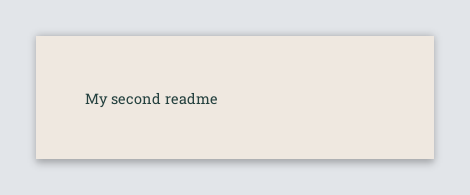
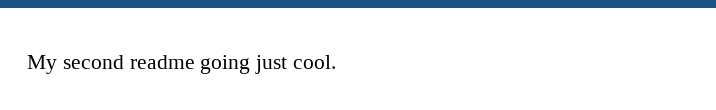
- My second readme
+ My second readme going just cool.

